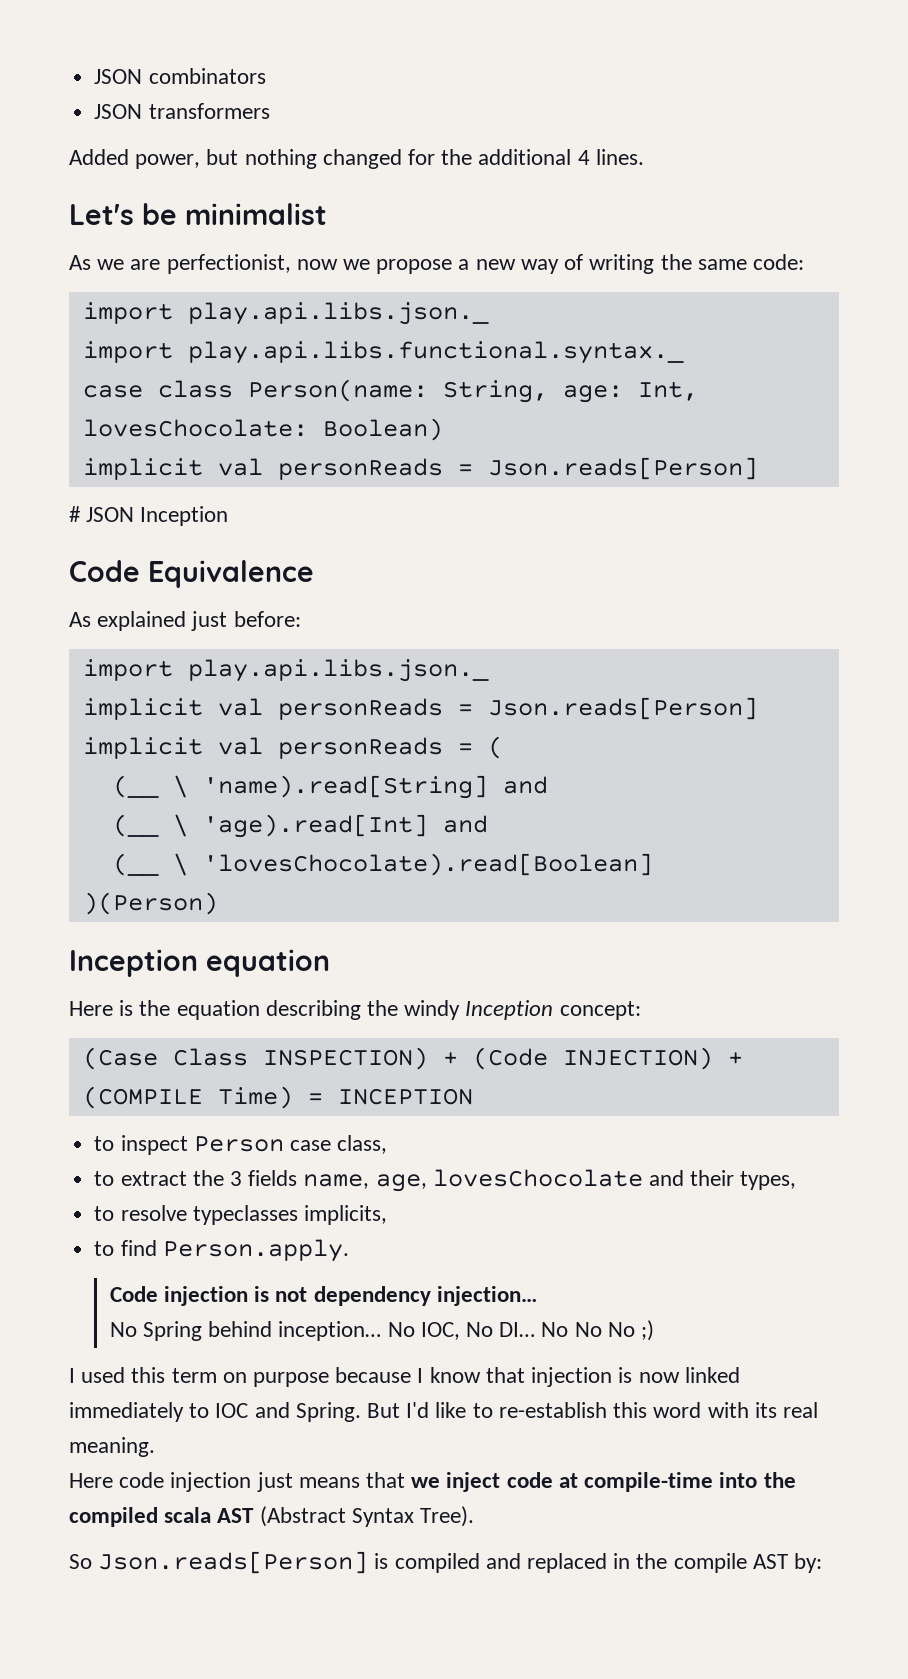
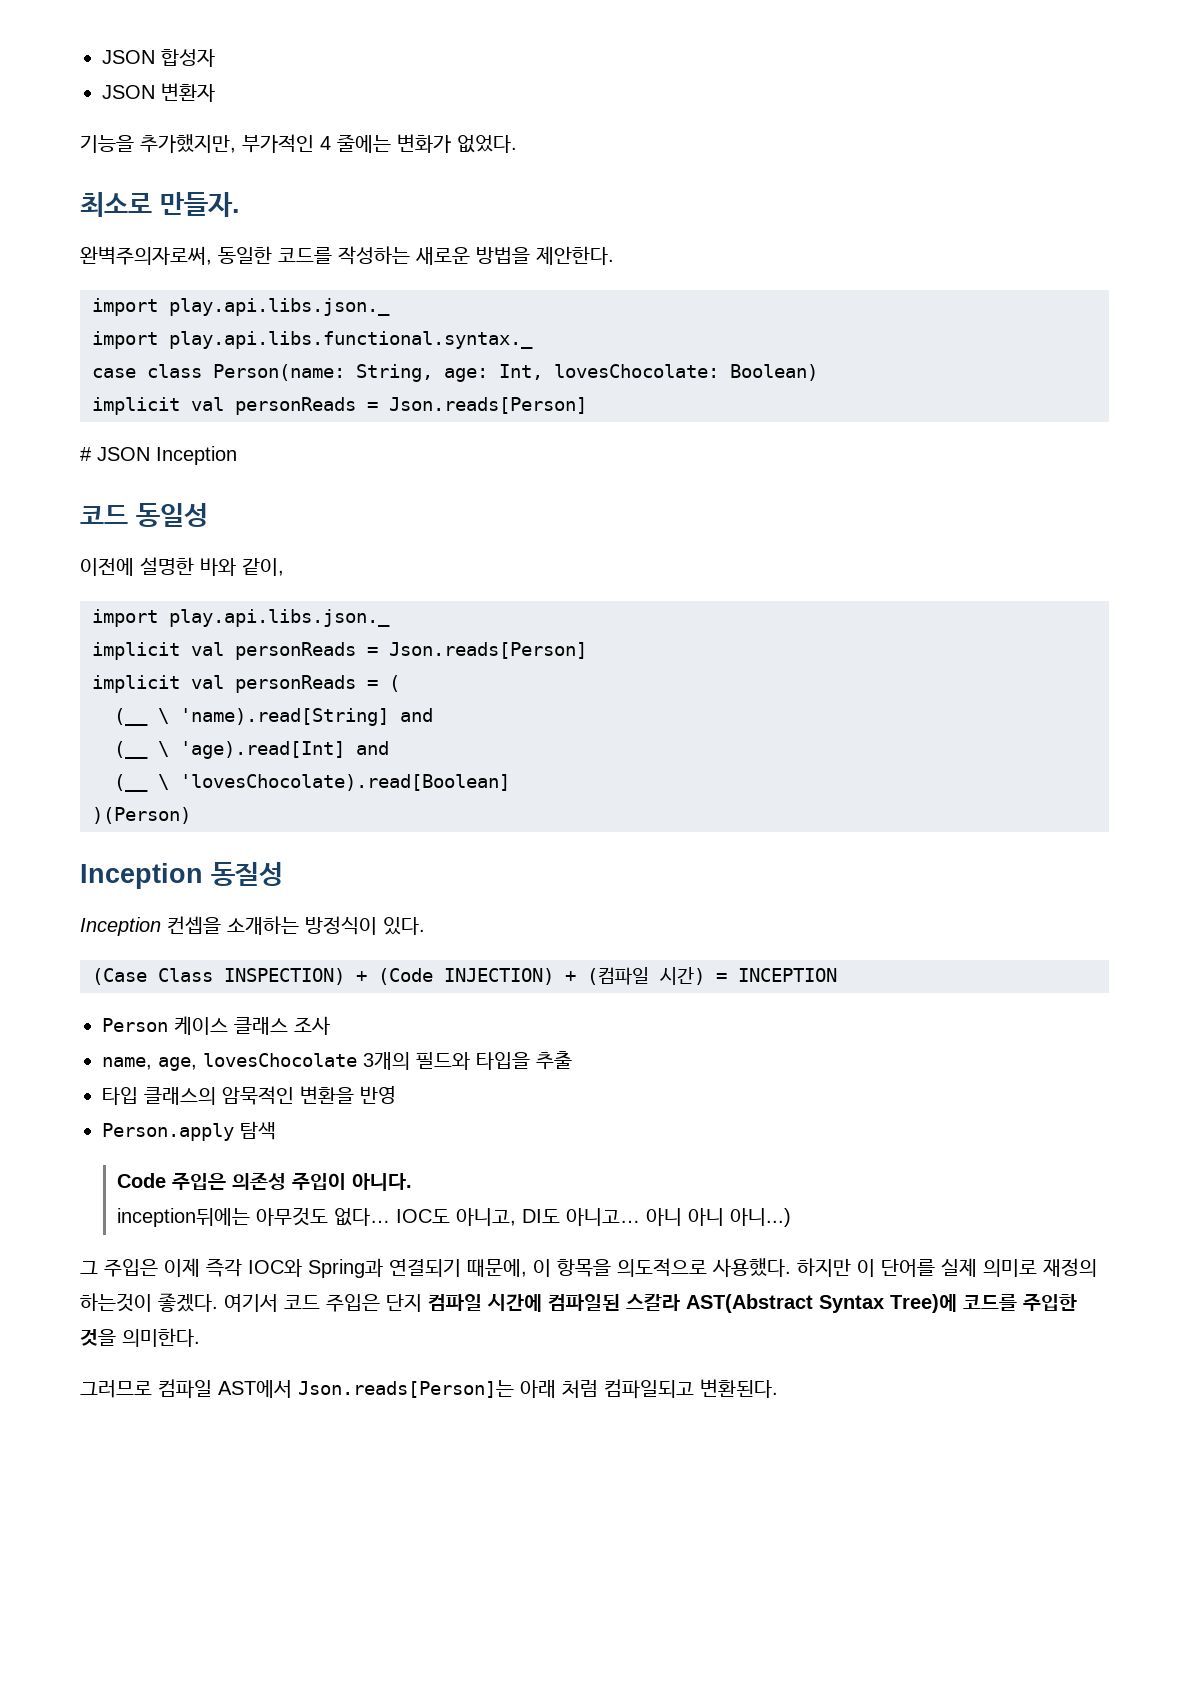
- JSON combinators
- JSON transformers
- Added power, but nothing changed for the additional 4 lines.
- Let's be minimalist
- As we are perfectionist, now we propose a new way of writing the same code:
+ JSON 합성자
+ JSON 변환자
+ 기능을 추가했지만, 부가적인 4 줄에는 변화가 없었다.
+ 최소로 만들자.
+ 완벽주의자로써, 동일한 코드를 작성하는 새로운 방법을 제안한다.
- Code Equivalence
- As explained just before:
+ 코드 동일성
+ 이전에 설명한 바와 같이,
- Inception equation
- Here is the equation describing the windy Inception concept:
+ Inception 동질성
+ Inception 컨셉을 소개하는 방정식이 있다.
- (Case Class INSPECTION) + (Code INJECTION) + (COMPILE Time) = INCEPTION
+ (Case Class INSPECTION) + (Code INJECTION) + (컴파일 시간) = INCEPTION
- to inspect Person case class,
- to extract the 3 fields name, age, lovesChocolate and their types,
- to resolve typeclasses implicits,
- to find Person.apply.
- Code injection is not dependency injection…
- No Spring behind inception… No IOC, No DI… No No No ;)
- I used this term on purpose because I know that injection is now linked immediately to IOC and Spring. But I'd like to re-establish this word with its real meaning.
- Here code injection just means that we inject code at compile-time into the compiled scala AST (Abstract Syntax Tree).
- So Json.reads[Person] is compiled and replaced in the compile AST by:
+ Person 케이스 클래스 조사
+ name, age, lovesChocolate 3개의 필드와 타입을 추출
+ 타입 클래스의 암묵적인 변환을 반영
+ Person.apply 탐색
+ Code 주입은 의존성 주입이 아니다.
+ inception뒤에는 아무것도 없다… IOC도 아니고, DI도 아니고… 아니 아니 아니...)
+ 그 주입은 이제 즉각 IOC와 Spring과 연결되기 때문에, 이 항목을 의도적으로 사용했다. 하지만 이 단어를 실제 의미로 재정의 하는것이 좋겠다. 여기서 코드 주입은 단지 컴파일 시간에 컴파일된 스칼라 AST(Abstract Syntax Tree)에 코드를 주입한 것을 의미한다.
+ 그러므로 컴파일 AST에서 Json.reads[Person]는 아래 처럼 컴파일되고 변환된다.

